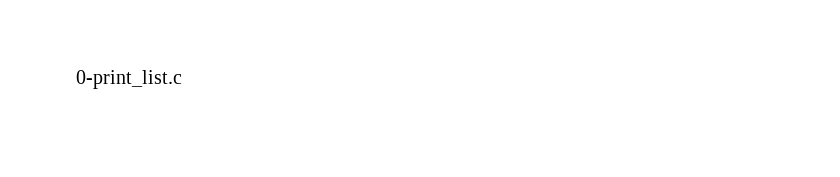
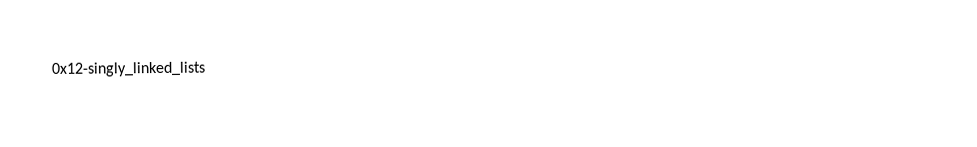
- 0-print_list.c
+ 0x12-singly_linked_lists

